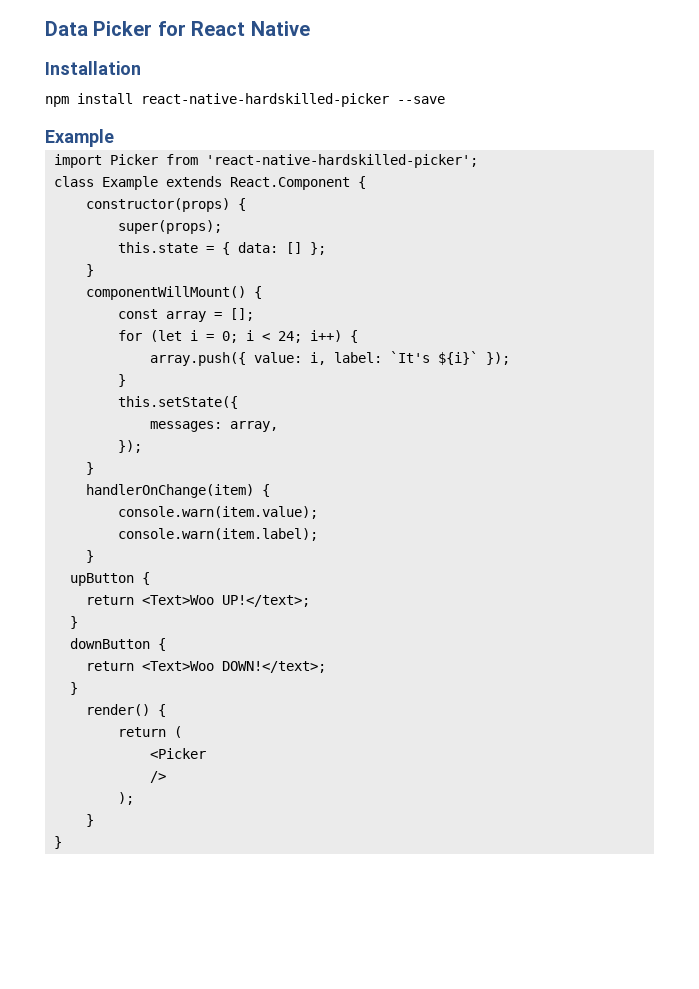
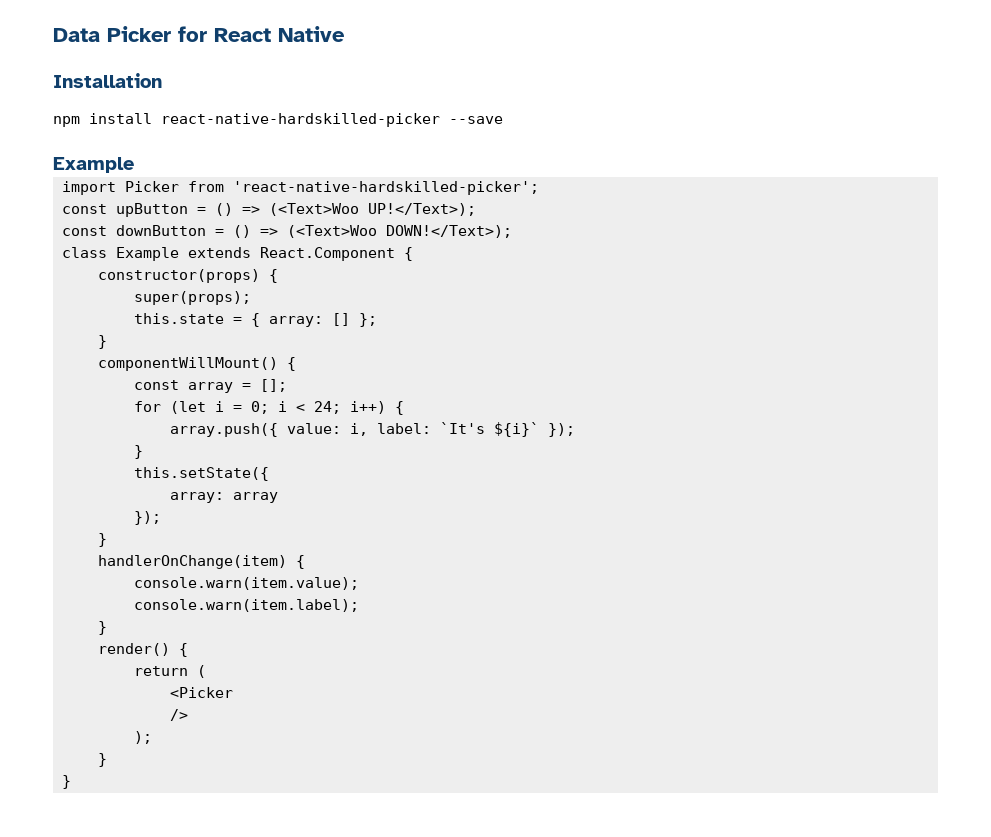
+ const upButton = () => (<Text>Woo UP!</Text>);
+ const downButton = () => (<Text>Woo DOWN!</Text>);
- this.state = { data: [] };
+ this.state = { array: [] };
- messages: array,
+ array: array
- upButton {
- return <Text>Woo UP!</text>;
- }
- downButton {
- return <Text>Woo DOWN!</text>;
- }

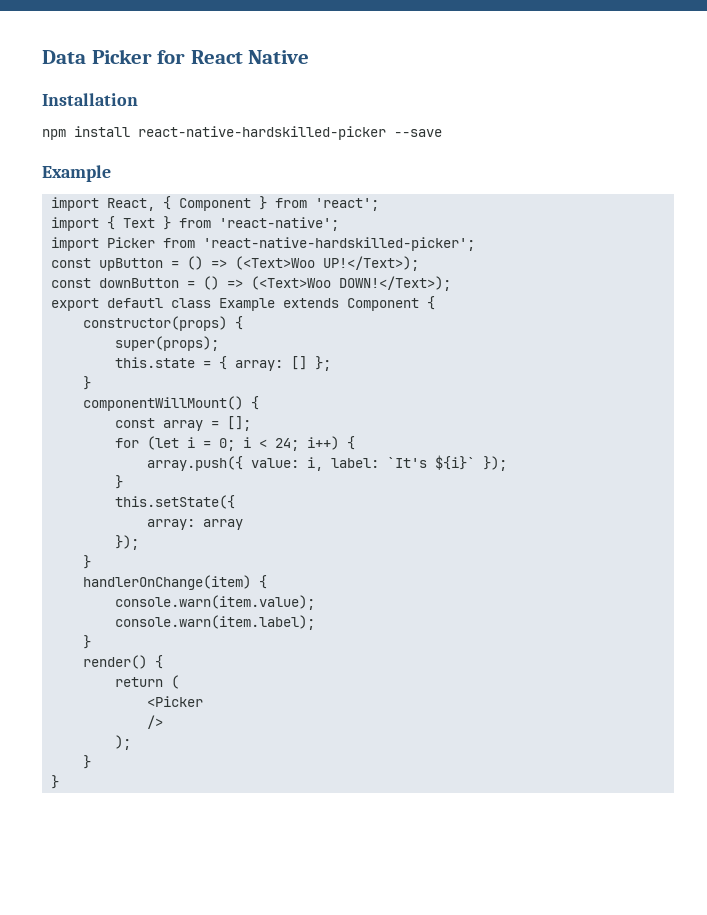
+ import React, { Component } from 'react';
+ import { Text } from 'react-native';
- class Example extends React.Component {
+ export defautl class Example extends Component {

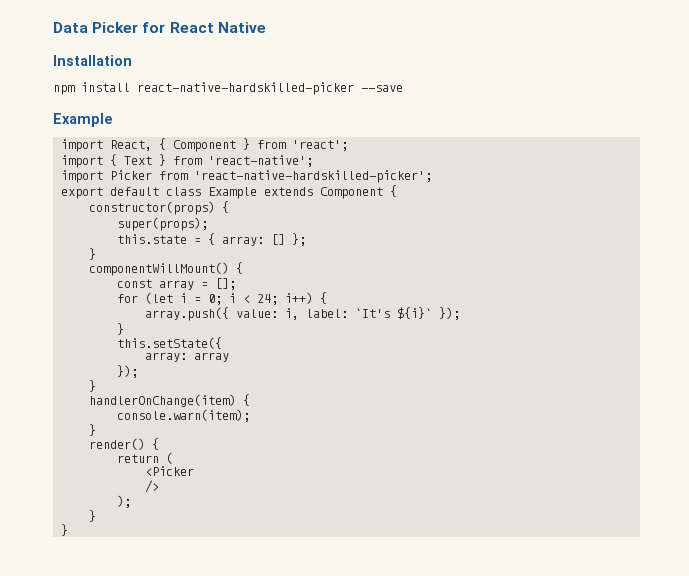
- const upButton = () => (<Text>Woo UP!</Text>);
- const downButton = () => (<Text>Woo DOWN!</Text>);
- export defautl class Example extends Component {
+ export default class Example extends Component {
- console.warn(item.value);
- console.warn(item.label);
+ console.warn(item);

